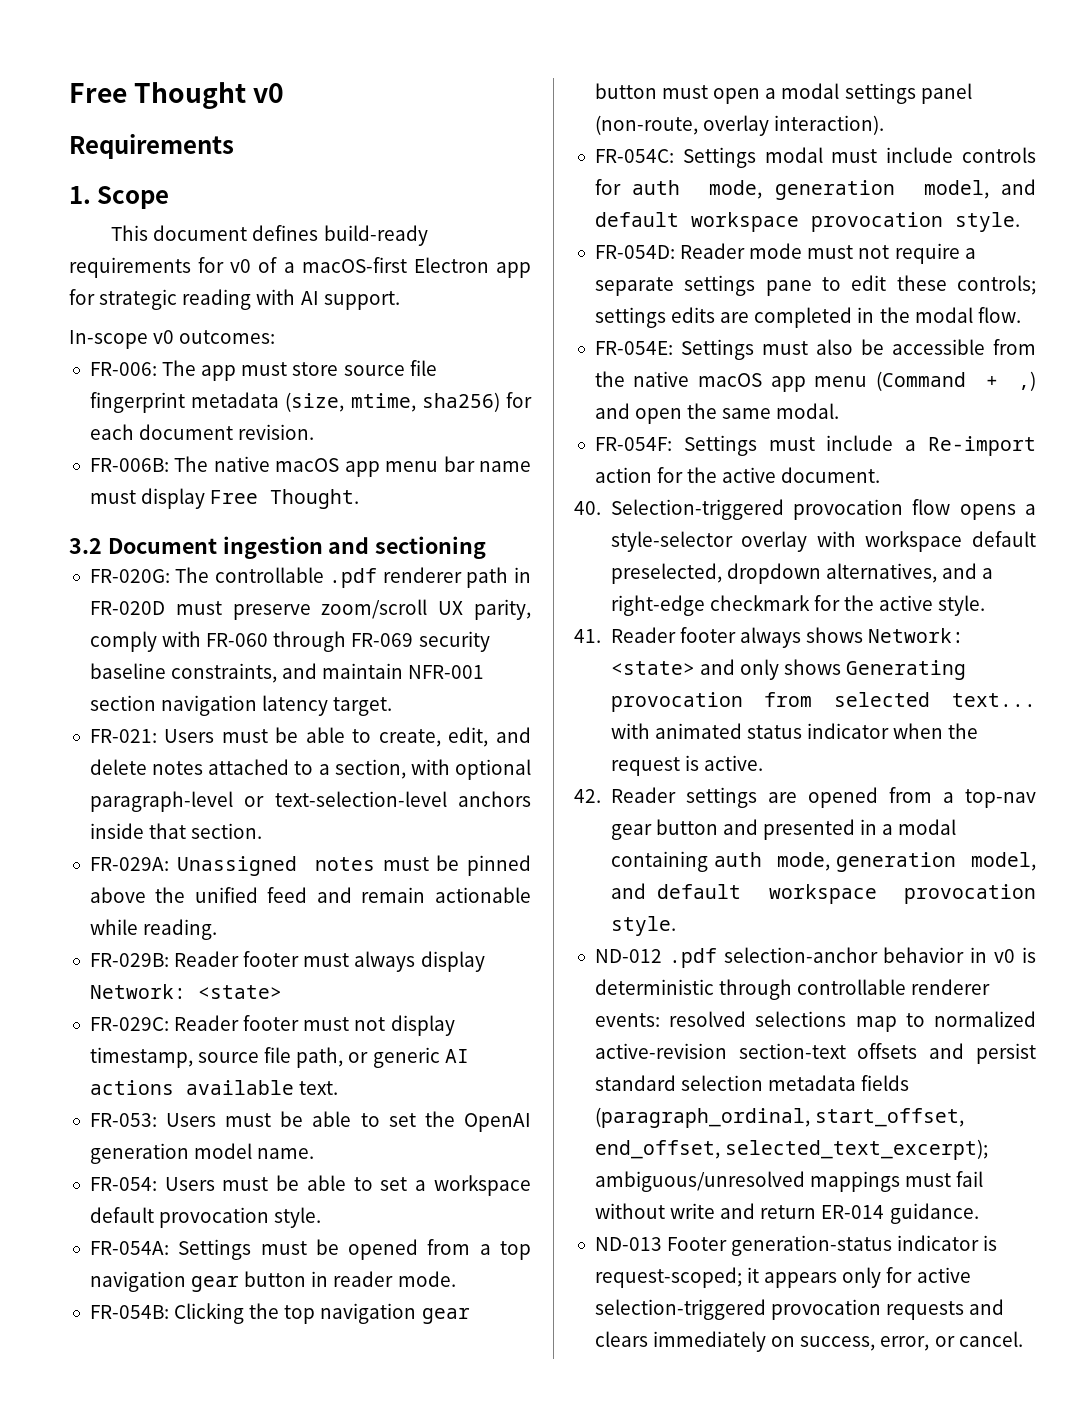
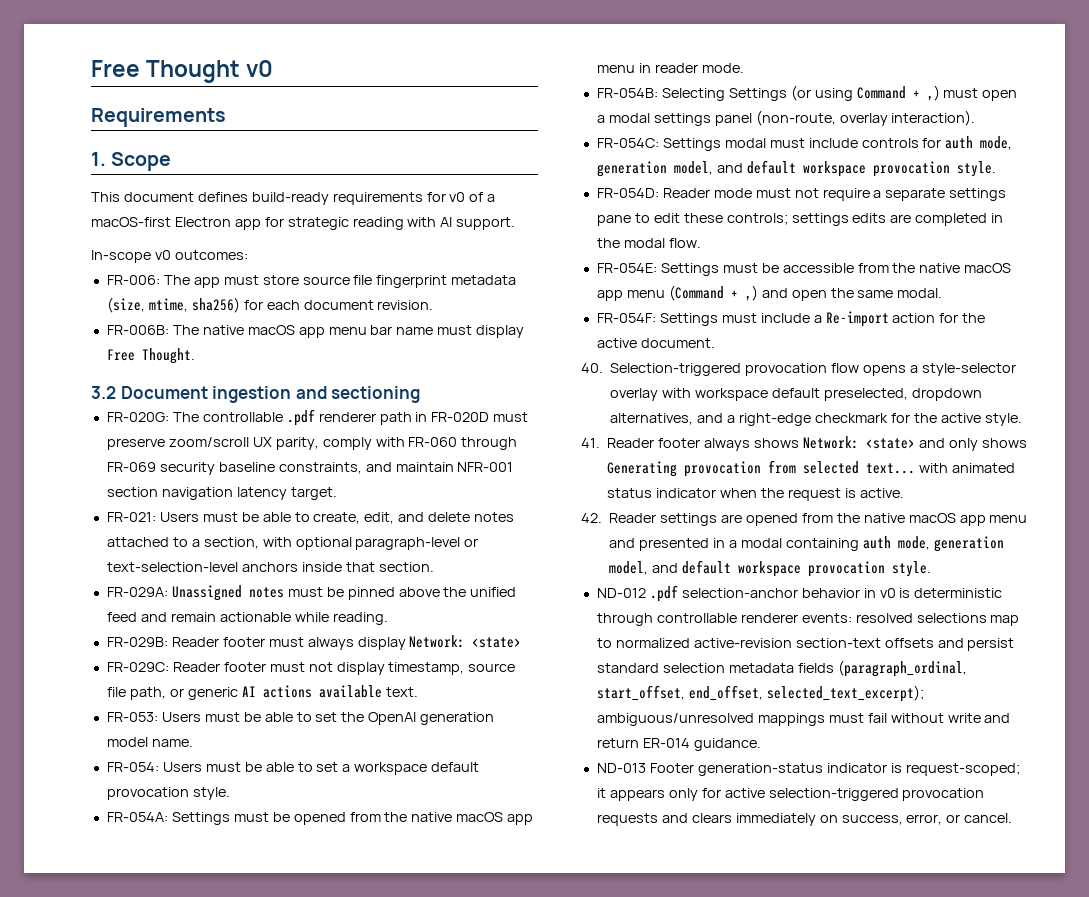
- FR-054A: Settings must be opened from a top navigation gear button in reader mode.
+ FR-054A: Settings must be opened from the native macOS app menu in reader mode.
- FR-054B: Clicking the top navigation gear button must open a modal settings panel (non-route, overlay interaction).
+ FR-054B: Selecting Settings (or using Command + ,) must open a modal settings panel (non-route, overlay interaction).
- FR-054E: Settings must also be accessible from the native macOS app menu (Command + ,) and open the same modal.
+ FR-054E: Settings must be accessible from the native macOS app menu (Command + ,) and open the same modal.
- 42. Reader settings are opened from a top-nav gear button and presented in a modal containing auth mode, generation model, and default workspace provocation style.
+ 42. Reader settings are opened from the native macOS app menu and presented in a modal containing auth mode, generation model, and default workspace provocation style.

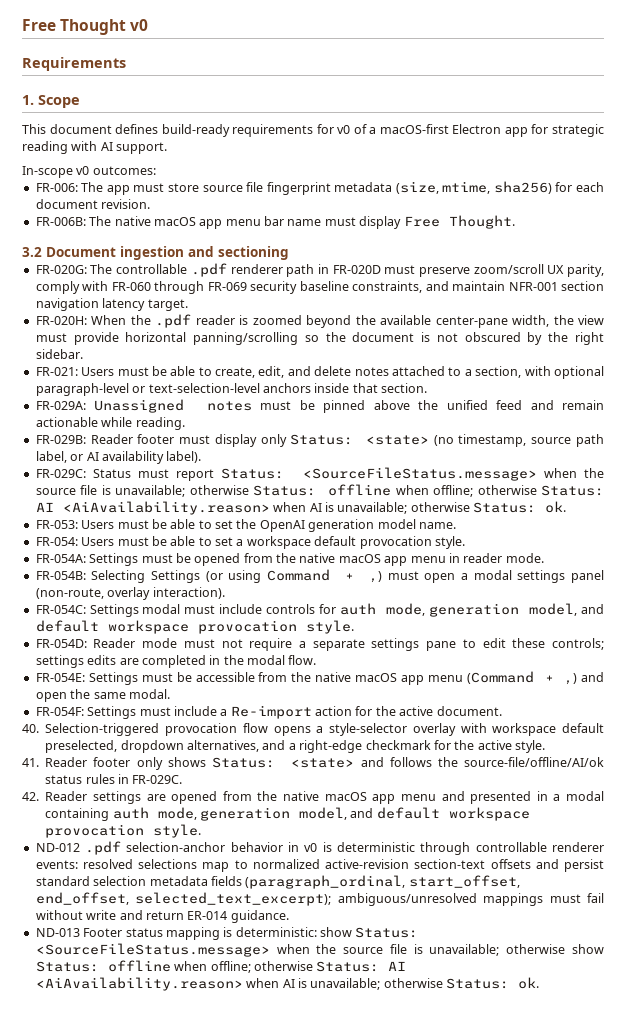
+ FR-020H: When the .pdf reader is zoomed beyond the available center-pane width, the view must provide horizontal panning/scrolling so the document is not obscured by the right sidebar.
- FR-029B: Reader footer must always display Network: <state>
- FR-029C: Reader footer must not display timestamp, source file path, or generic AI actions available text.
+ FR-029B: Reader footer must display only Status: <state> (no timestamp, source path label, or AI availability label).
+ FR-029C: Status must report Status: <SourceFileStatus.message> when the source file is unavailable; otherwise Status: offline when offline; otherwise Status: AI <AiAvailability.reason> when AI is unavailable; otherwise Status: ok.
- 41. Reader footer always shows Network: <state> and only shows Generating provocation from selected text... with animated status indicator when the request is active.
+ 41. Reader footer only shows Status: <state> and follows the source-file/offline/AI/ok status rules in FR-029C.
- ND-013 Footer generation-status indicator is request-scoped; it appears only for active selection-triggered provocation requests and clears immediately on success, error, or cancel.
+ ND-013 Footer status mapping is deterministic: show Status: <SourceFileStatus.message> when the source file is unavailable; otherwise show Status: offline when offline; otherwise Status: AI <AiAvailability.reason> when AI is unavailable; otherwise Status: ok.

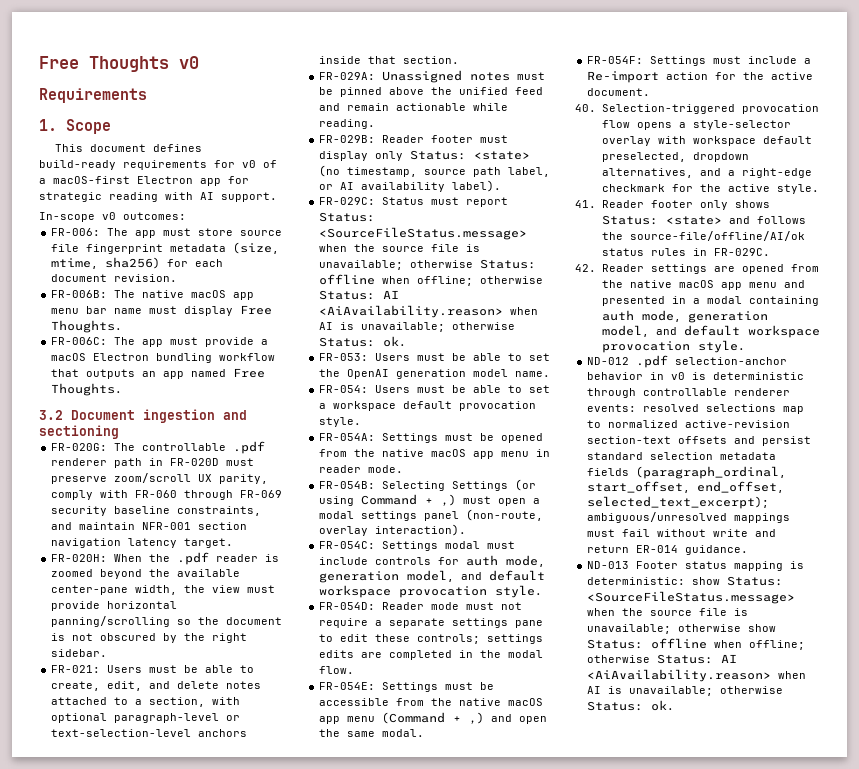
- Free Thought v0
+ Free Thoughts v0
- FR-006B: The native macOS app menu bar name must display Free Thought.
+ FR-006B: The native macOS app menu bar name must display Free Thoughts.
+ FR-006C: The app must provide a macOS Electron bundling workflow that outputs an app named Free Thoughts.

